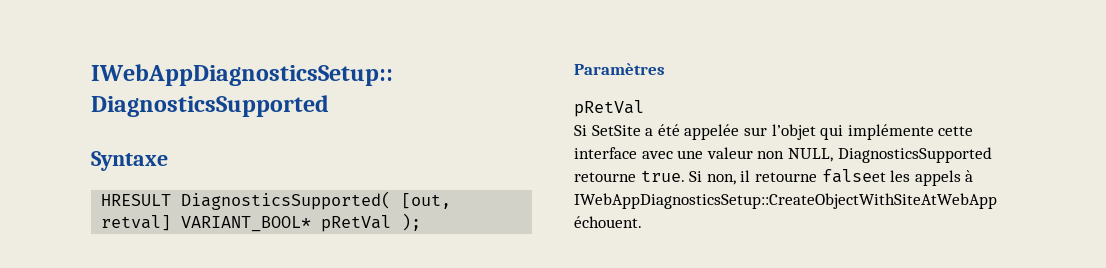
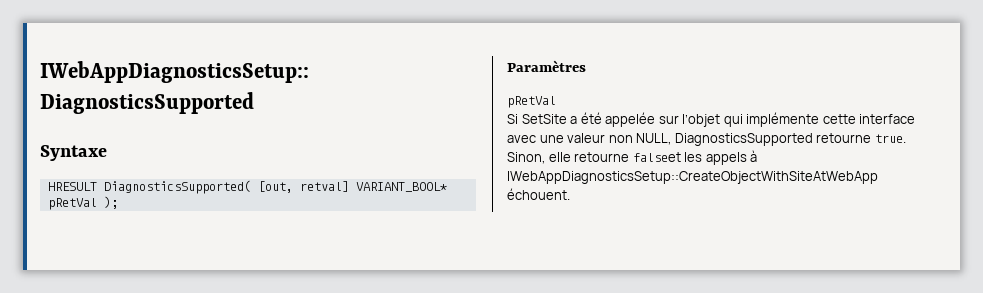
- Si non, il retourne falseet les appels à IWebAppDiagnosticsSetup::CreateObjectWithSiteAtWebApp échouent.
+ Sinon, elle retourne falseet les appels à IWebAppDiagnosticsSetup::CreateObjectWithSiteAtWebApp échouent.

